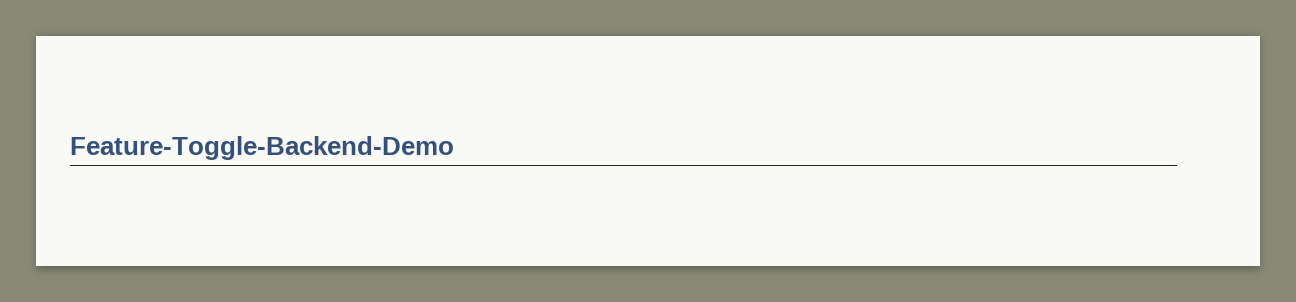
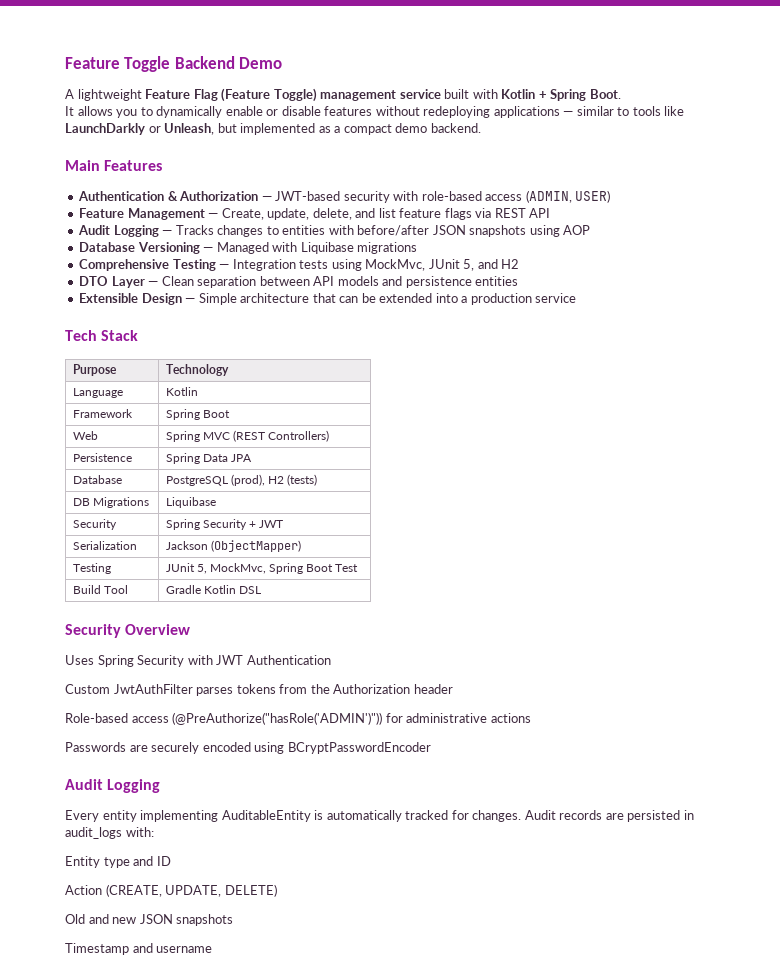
- Feature-Toggle-Backend-Demo
+ Feature Toggle Backend Demo
+ A lightweight Feature Flag (Feature Toggle) management service built with Kotlin + Spring Boot.
+ It allows you to dynamically enable or disable features without redeploying applications — similar to tools like LaunchDarkly or Unleash, but implemented as a compact demo backend.
+ Main Features
+ Authentication & Authorization — JWT-based security with role-based access (ADMIN, USER)
+ Feature Management — Create, update, delete, and list feature flags via REST API
+ Audit Logging — Tracks changes to entities with before/after JSON snapshots using AOP
+ Database Versioning — Managed with Liquibase migrations
+ Comprehensive Testing — Integration tests using MockMvc, JUnit 5, and H2
+ DTO Layer — Clean separation between API models and persistence entities
+ Extensible Design — Simple architecture that can be extended into a production service
+ Tech Stack
+ Purpose | Technology
+ Language | Kotlin
+ Framework | Spring Boot
+ Web | Spring MVC (REST Controllers)
+ Persistence | Spring Data JPA
+ Database | PostgreSQL (prod), H2 (tests)
+ DB Migrations | Liquibase
+ Security | Spring Security + JWT
+ Serialization | Jackson (ObjectMapper)
+ Testing | JUnit 5, MockMvc, Spring Boot Test
+ Build Tool | Gradle Kotlin DSL
+ Security Overview
+ Uses Spring Security with JWT Authentication
+ Custom JwtAuthFilter parses tokens from the Authorization header
+ Role-based access (@PreAuthorize("hasRole('ADMIN')")) for administrative actions
+ Passwords are securely encoded using BCryptPasswordEncoder
+ Audit Logging
+ Every entity implementing AuditableEntity is automatically tracked for changes. Audit records are persisted in audit_logs with:
+ Entity type and ID
+ Action (CREATE, UPDATE, DELETE)
+ Old and new JSON snapshots
+ Timestamp and username

